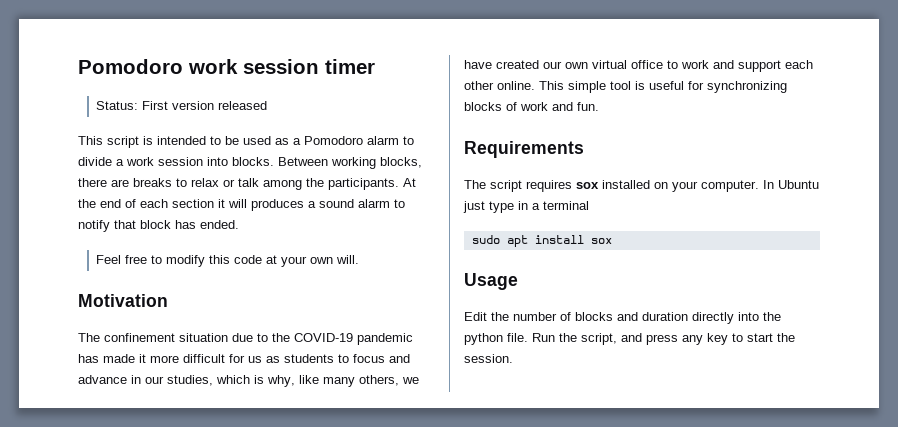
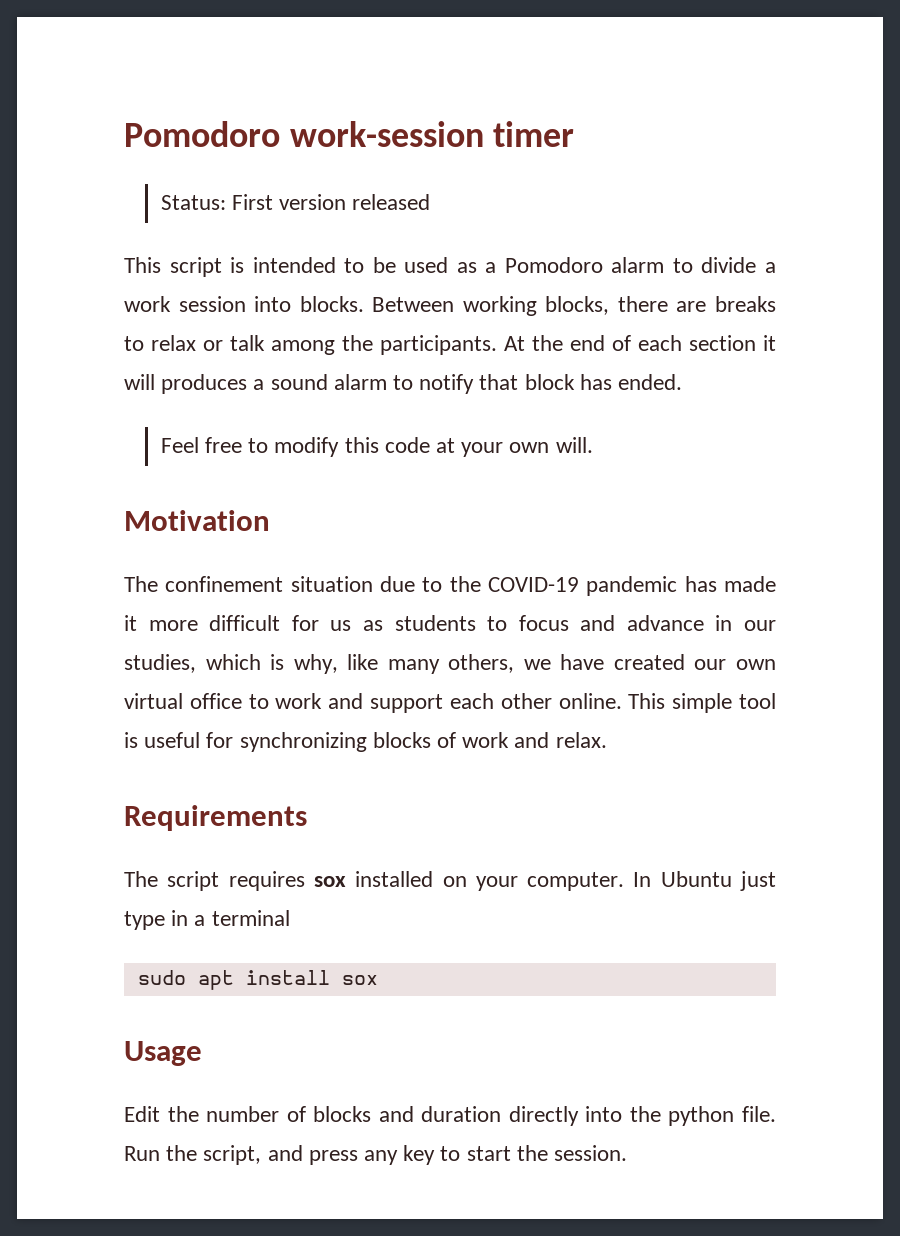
- Pomodoro work session timer
+ Pomodoro work-session timer
- This simple tool is useful for synchronizing blocks of work and fun.
+ This simple tool is useful for synchronizing blocks of work and relax.

